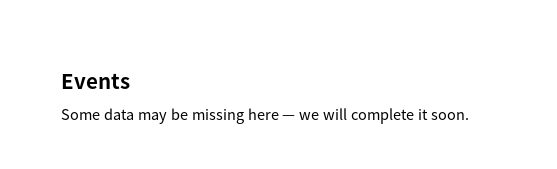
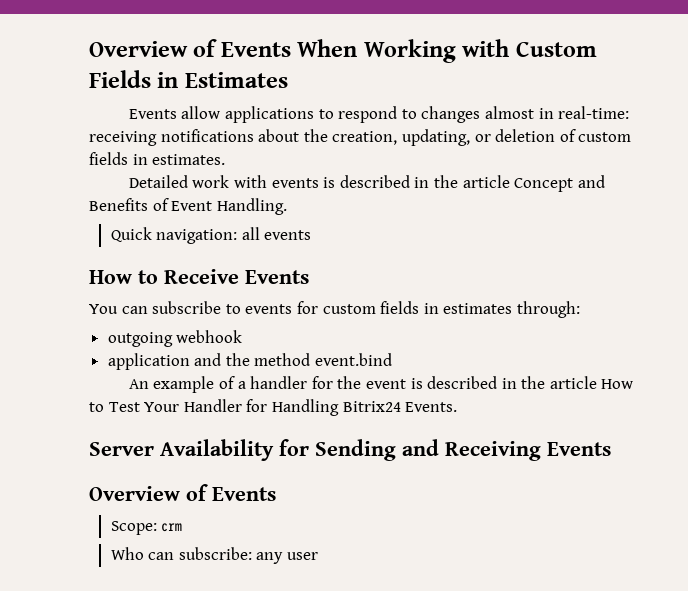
- Events
- Some data may be missing here — we will complete it soon.
+ Overview of Events When Working with Custom Fields in Estimates
+ Events allow applications to respond to changes almost in real-time: receiving notifications about the creation, updating, or deletion of custom fields in estimates.
+ Detailed work with events is described in the article Concept and Benefits of Event Handling.
+ Quick navigation: all events
+ How to Receive Events
+ You can subscribe to events for custom fields in estimates through:
+ outgoing webhook
+ application and the method event.bind
+ An example of a handler for the event is described in the article How to Test Your Handler for Handling Bitrix24 Events.
+ Server Availability for Sending and Receiving Events
+ Overview of Events
+ Scope: crm
+ Who can subscribe: any user

